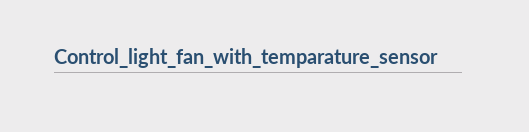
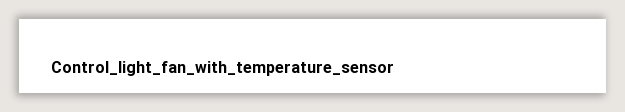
- Control_light_fan_with_temparature_sensor
+ Control_light_fan_with_temperature_sensor

